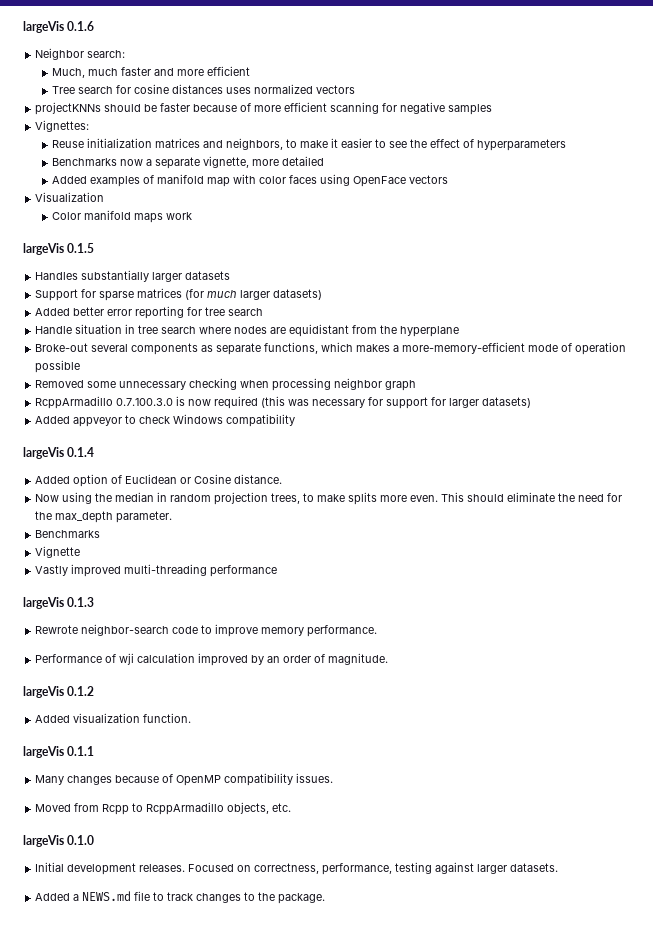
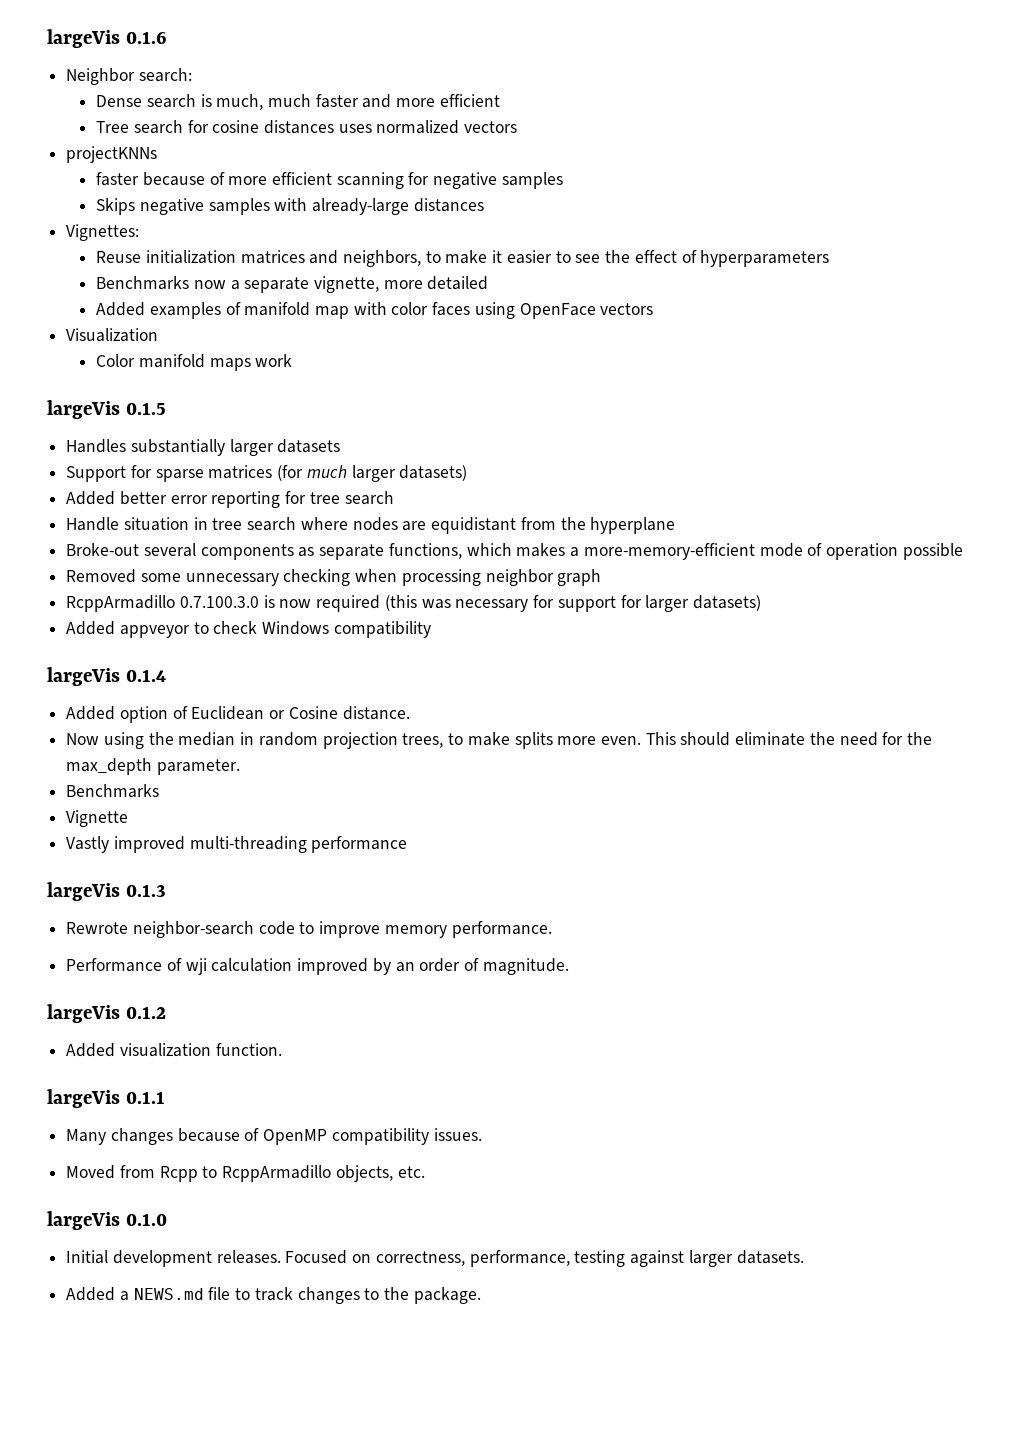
- Much, much faster and more efficient
+ Dense search is much, much faster and more efficient
- projectKNNs should be faster because of more efficient scanning for negative samples
+ projectKNNs
+ faster because of more efficient scanning for negative samples
+ Skips negative samples with already-large distances

